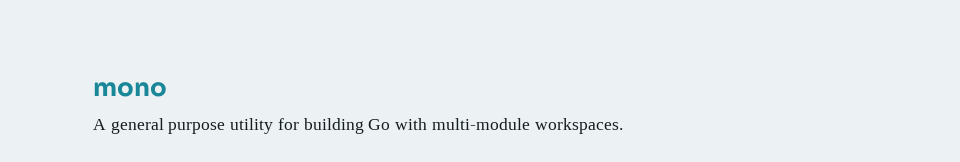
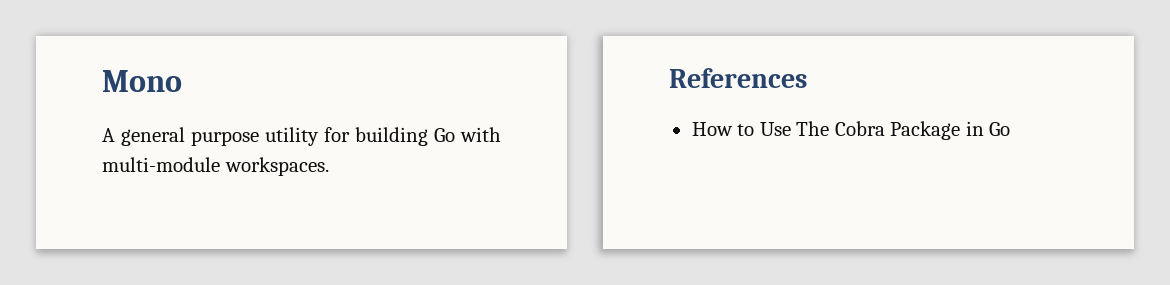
- mono
+ Mono
+ References
+ How to Use The Cobra Package in Go

